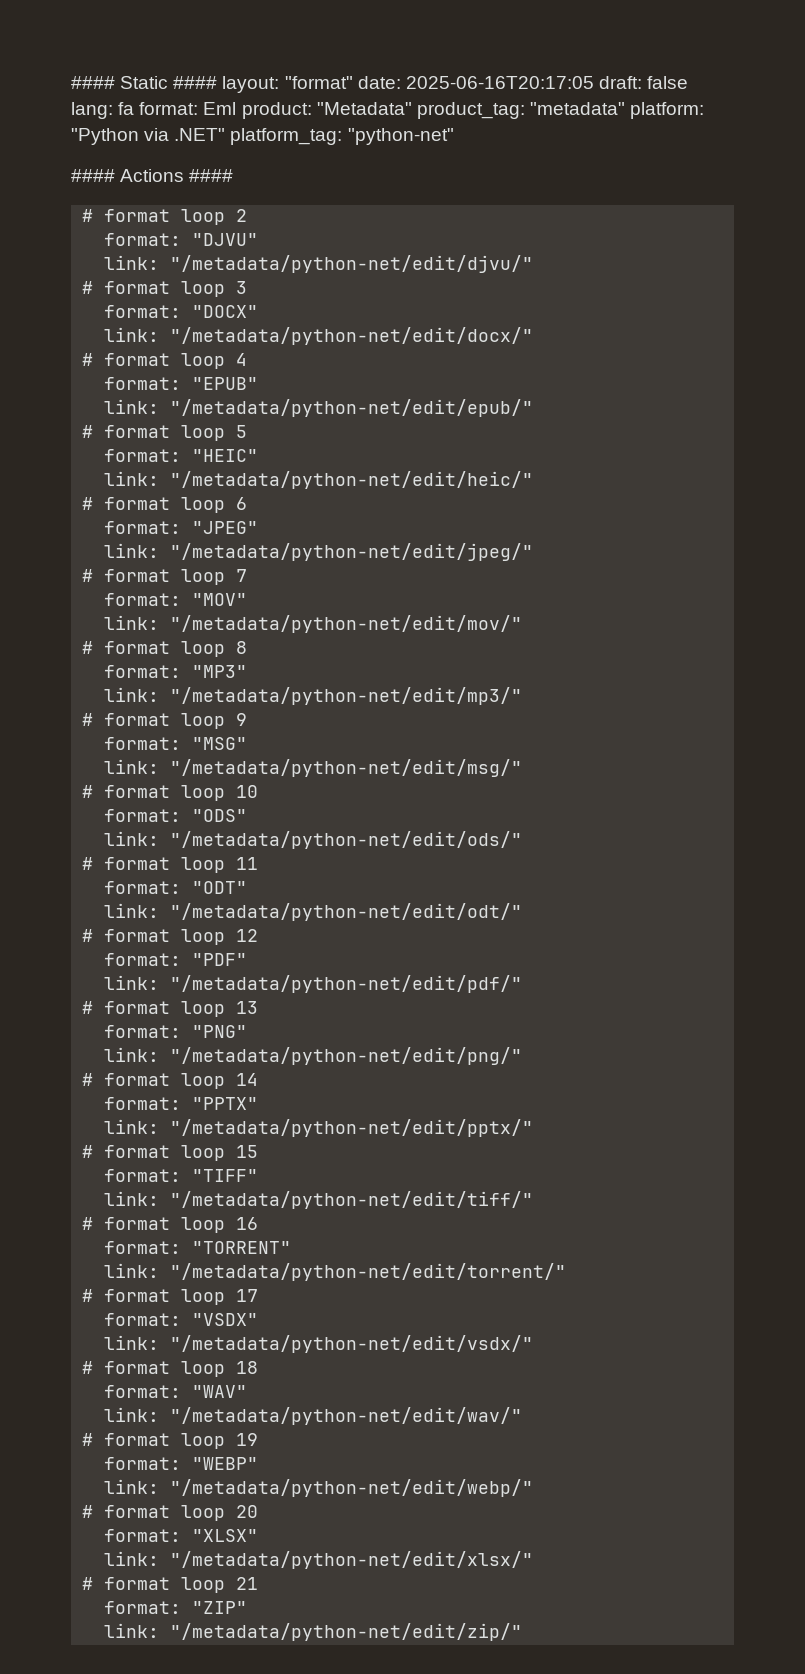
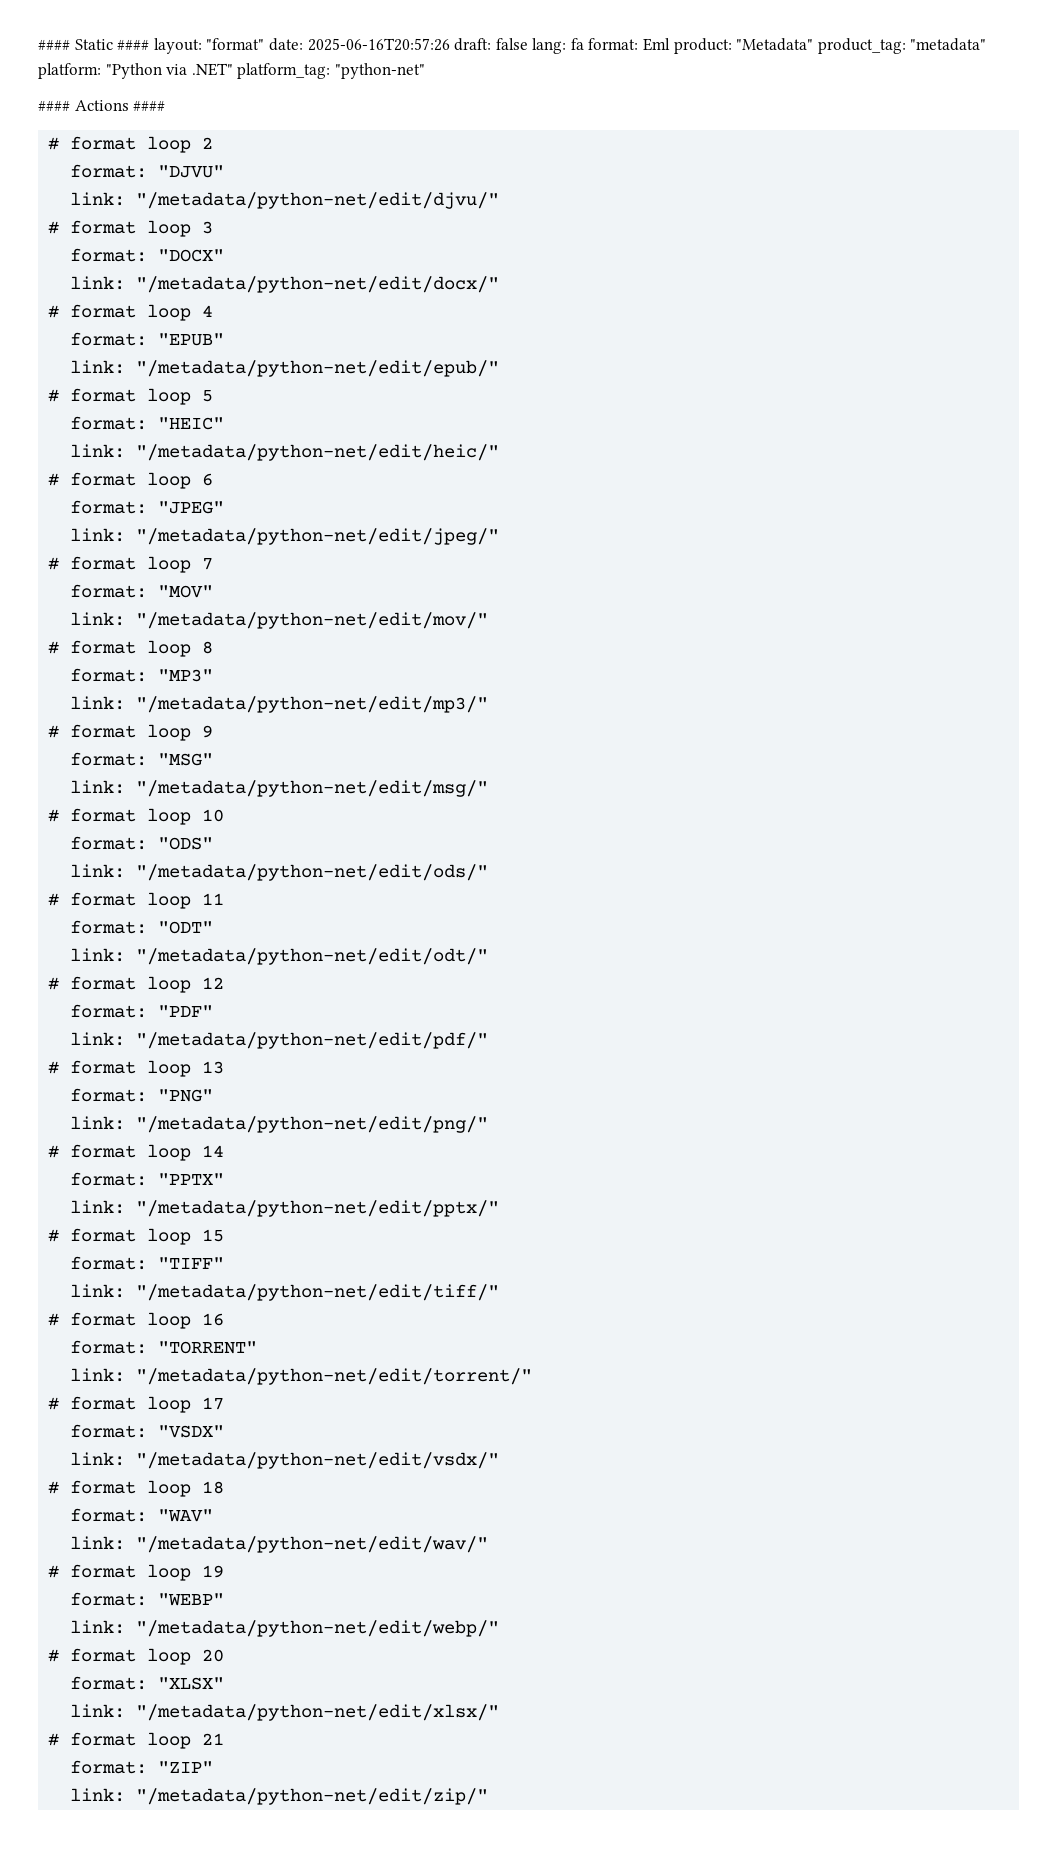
- #### Static #### layout: "format" date: 2025-06-16T20:17:05 draft: false lang: fa format: Eml product: "Metadata" product_tag: "metadata" platform: "Python via .NET" platform_tag: "python-net"
+ #### Static #### layout: "format" date: 2025-06-16T20:57:26 draft: false lang: fa format: Eml product: "Metadata" product_tag: "metadata" platform: "Python via .NET" platform_tag: "python-net"

